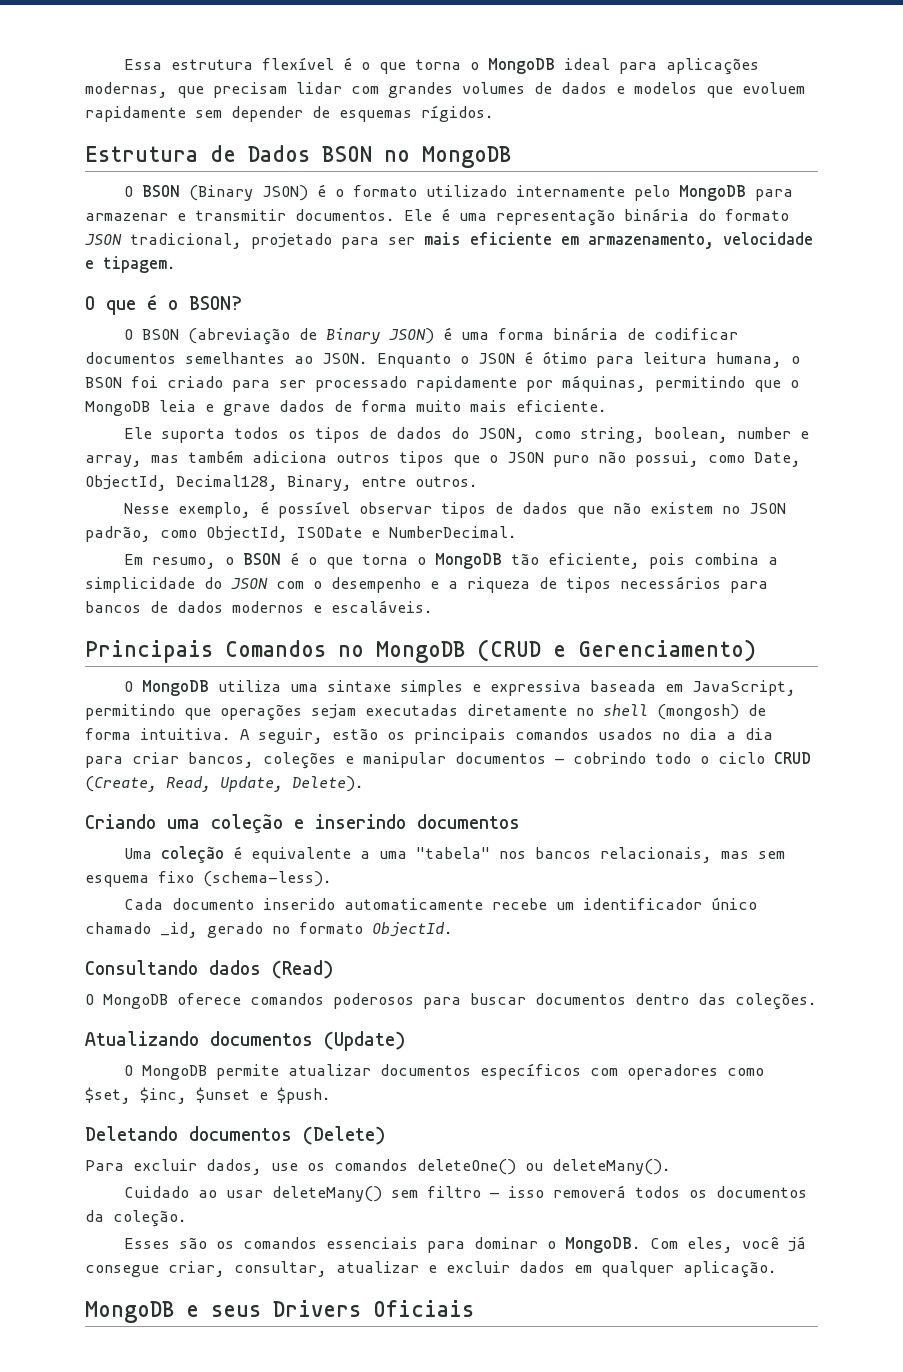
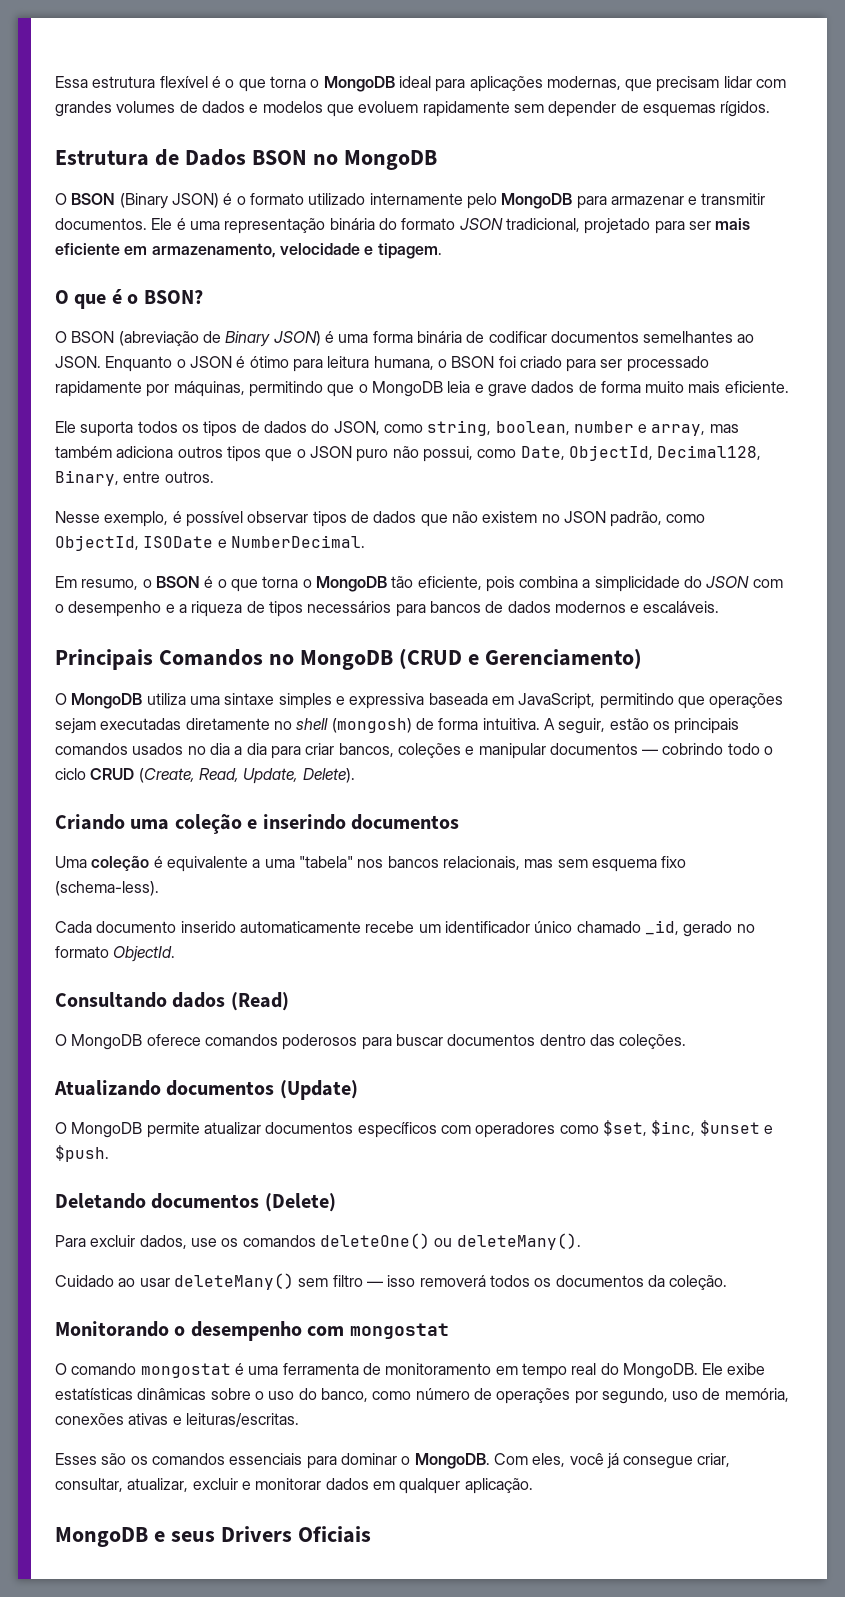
+ Monitorando o desempenho com mongostat
+ O comando mongostat é uma ferramenta de monitoramento em tempo real do MongoDB. Ele exibe estatísticas dinâmicas sobre o uso do banco, como número de operações por segundo, uso de memória, conexões ativas e leituras/escritas.
- Com eles, você já consegue criar, consultar, atualizar e excluir dados em qualquer aplicação.
+ Com eles, você já consegue criar, consultar, atualizar, excluir e monitorar dados em qualquer aplicação.

